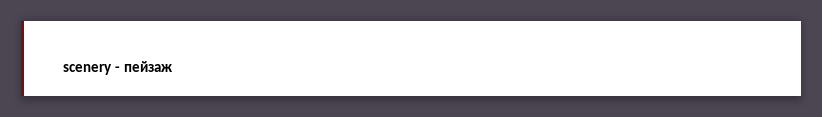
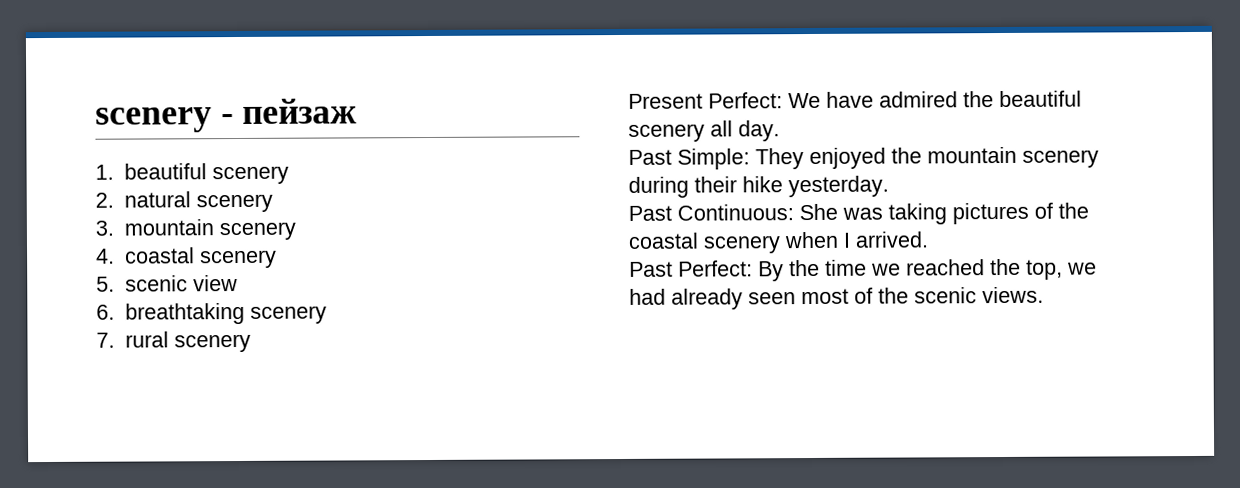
+ 1. beautiful scenery
+ 2. natural scenery
+ 3. mountain scenery
+ 4. coastal scenery
+ 5. scenic view
+ 6. breathtaking scenery
+ 7. rural scenery
+ Present Perfect: We have admired the beautiful scenery all day.
+ Past Simple: They enjoyed the mountain scenery during their hike yesterday.
+ Past Continuous: She was taking pictures of the coastal scenery when I arrived.
+ Past Perfect: By the time we reached the top, we had already seen most of the scenic views.

